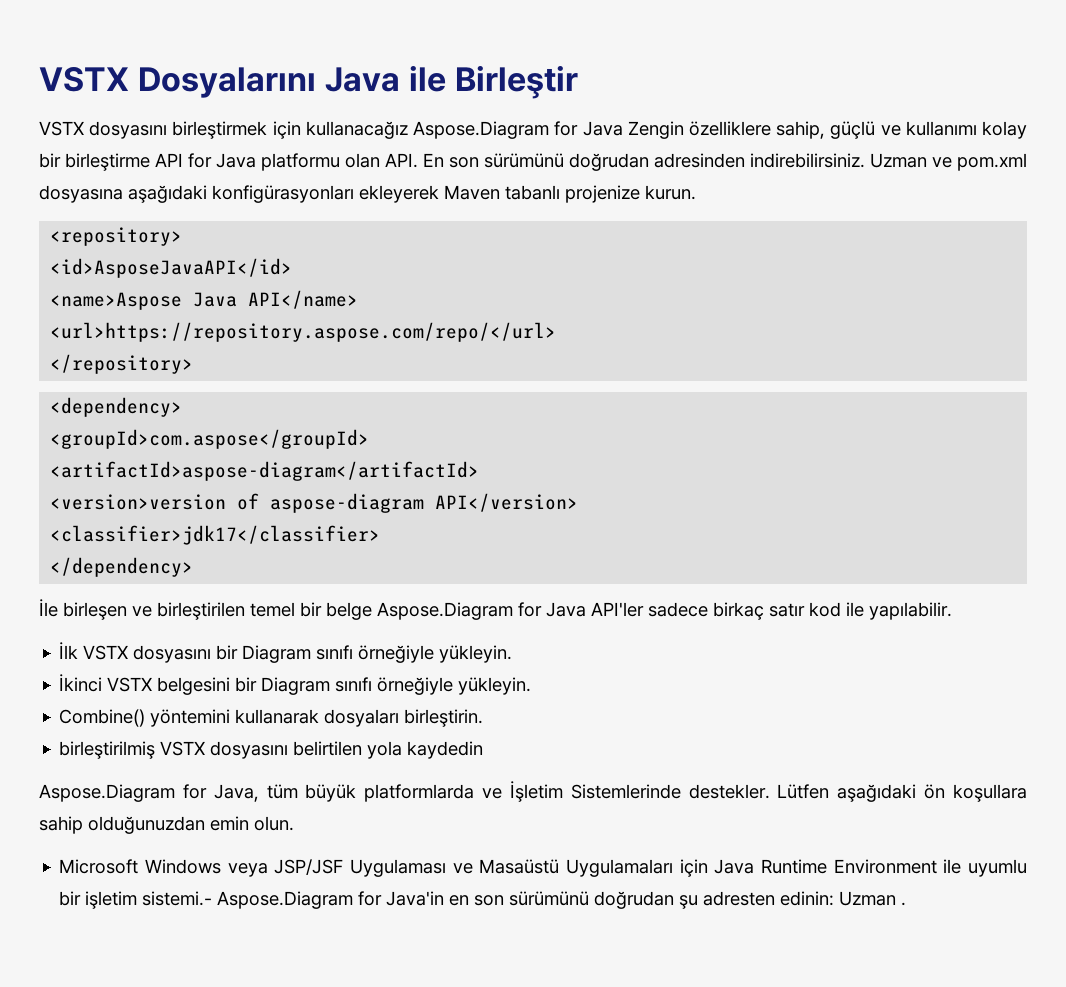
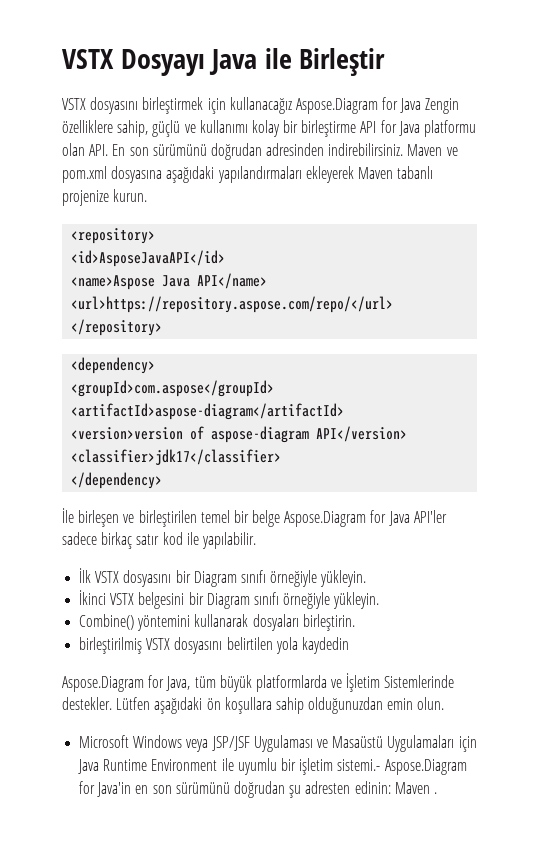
- VSTX Dosyalarını Java ile Birleştir
+ VSTX Dosyayı Java ile Birleştir
- Uzman ve pom.xml dosyasına aşağıdaki konfigürasyonları ekleyerek Maven tabanlı projenize kurun.
+ Maven ve pom.xml dosyasına aşağıdaki yapılandırmaları ekleyerek Maven tabanlı projenize kurun.
- Microsoft Windows veya JSP/JSF Uygulaması ve Masaüstü Uygulamaları için Java Runtime Environment ile uyumlu bir işletim sistemi.- Aspose.Diagram for Java'in en son sürümünü doğrudan şu adresten edinin: Uzman .
+ Microsoft Windows veya JSP/JSF Uygulaması ve Masaüstü Uygulamaları için Java Runtime Environment ile uyumlu bir işletim sistemi.- Aspose.Diagram for Java'in en son sürümünü doğrudan şu adresten edinin: Maven .

